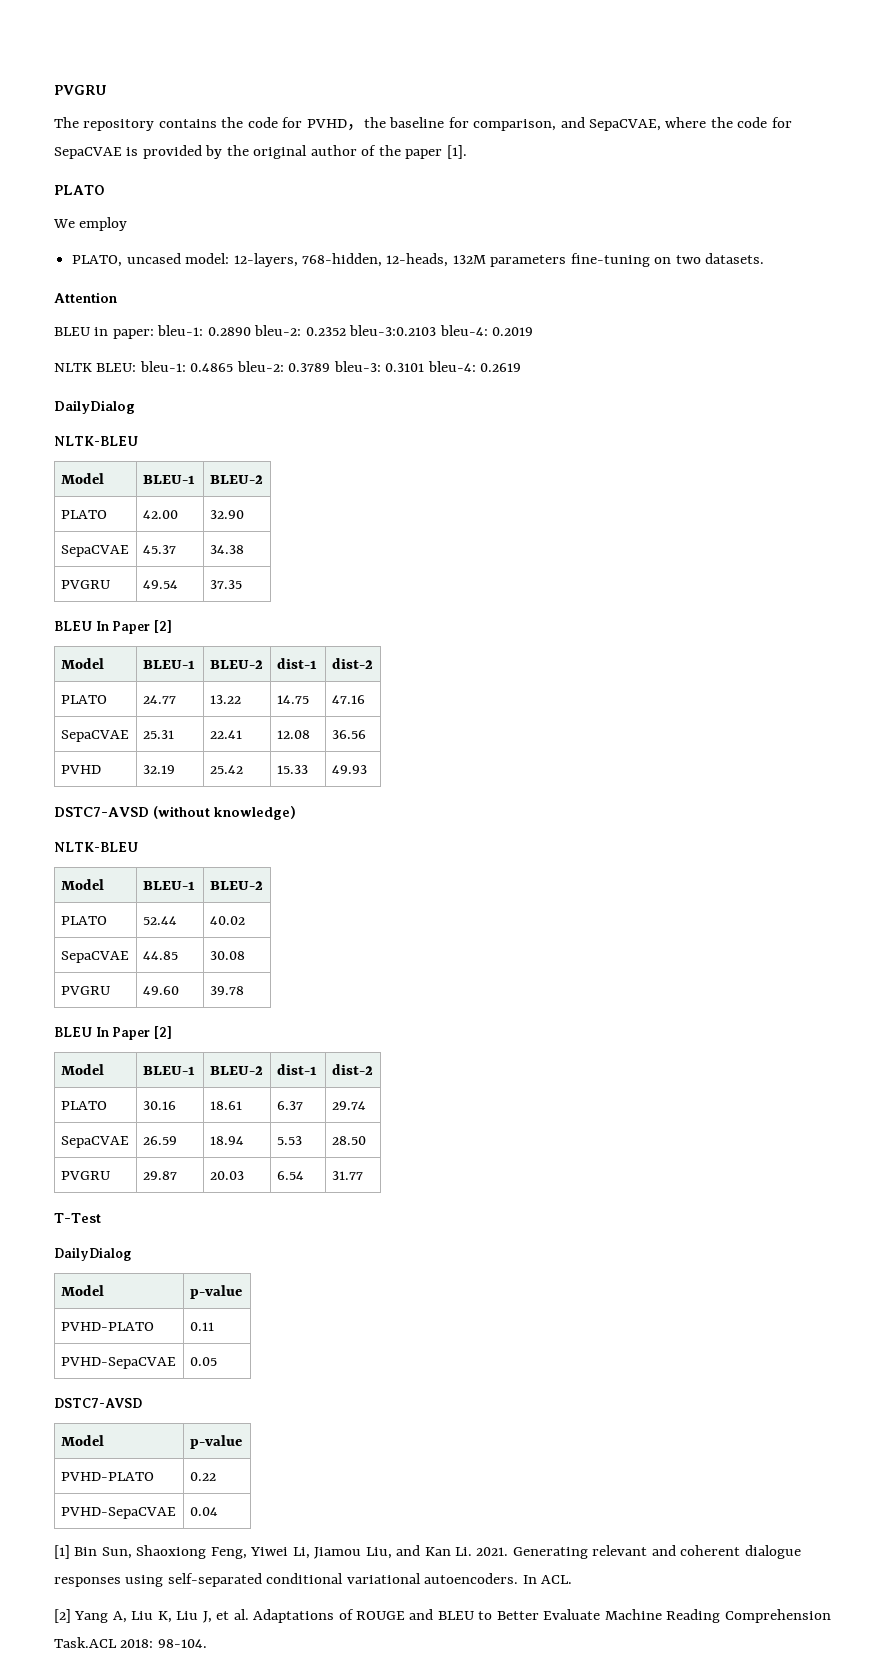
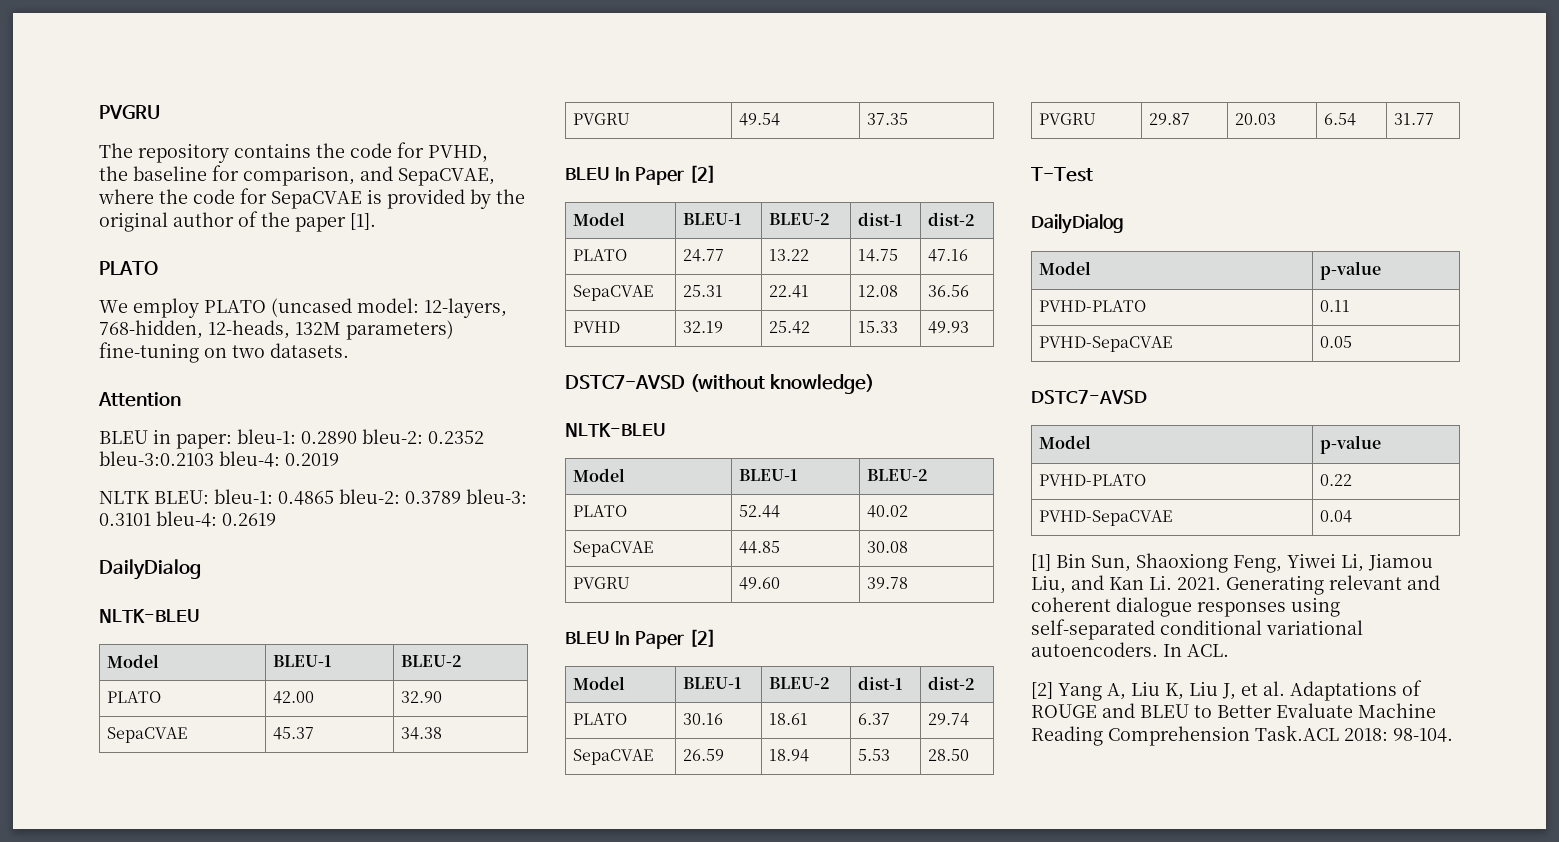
- We employ
- PLATO, uncased model: 12-layers, 768-hidden, 12-heads, 132M parameters fine-tuning on two datasets.
+ We employ PLATO (uncased model: 12-layers, 768-hidden, 12-heads, 132M parameters) fine-tuning on two datasets.

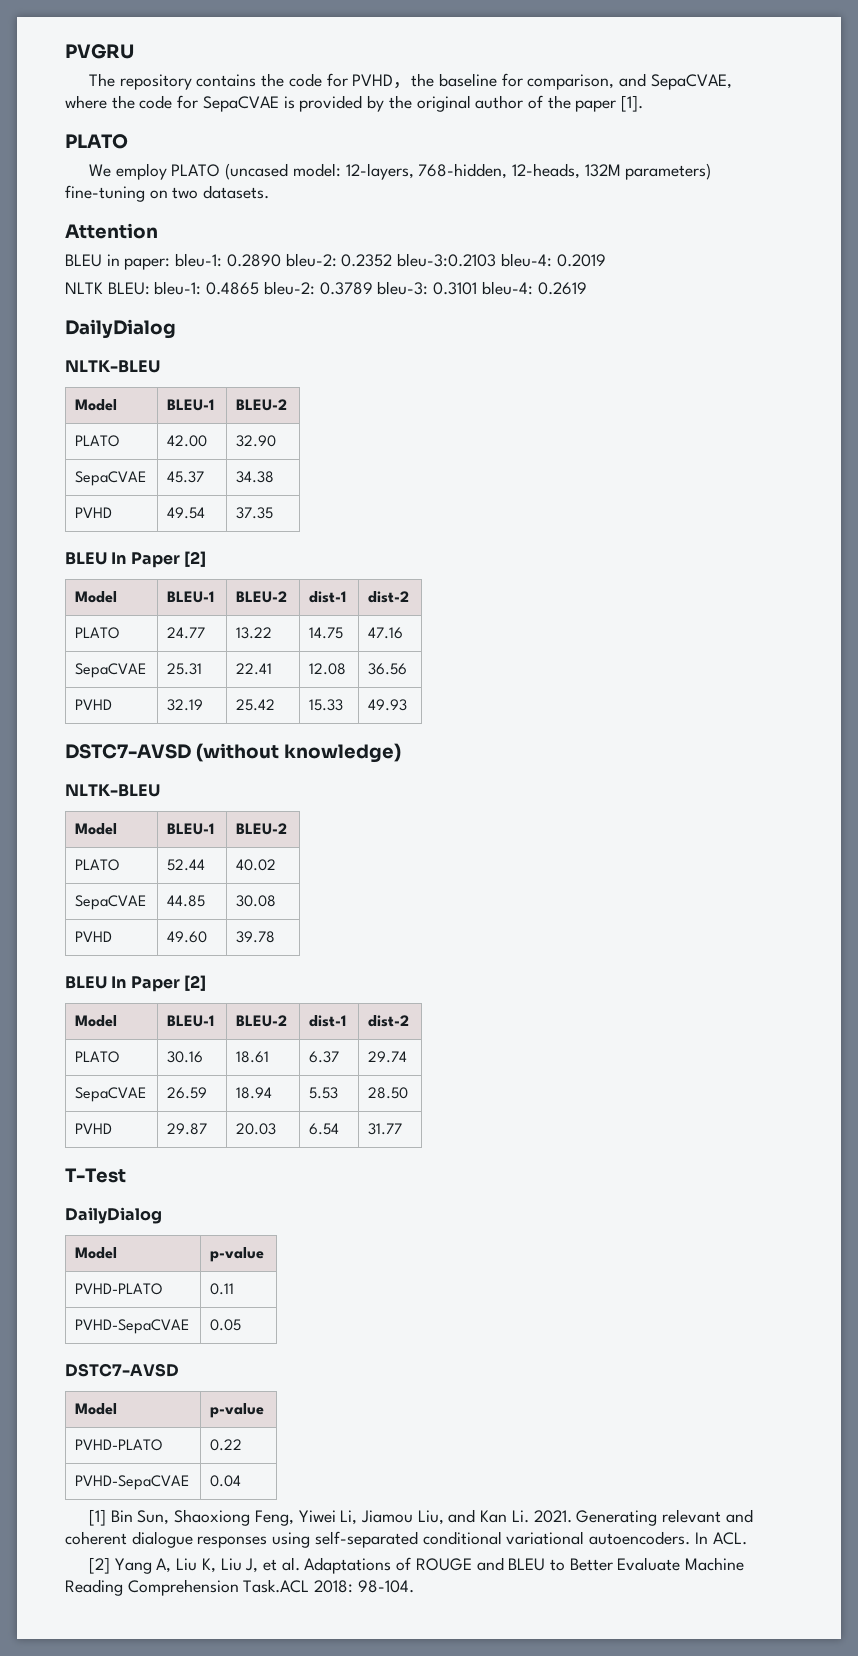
- PVGRU | 49.54 | 37.35
+ PVHD | 49.54 | 37.35
- PVGRU | 49.60 | 39.78
+ PVHD | 49.60 | 39.78
- PVGRU | 29.87 | 20.03 | 6.54 | 31.77
+ PVHD | 29.87 | 20.03 | 6.54 | 31.77

